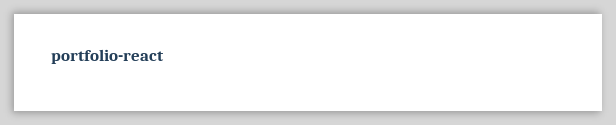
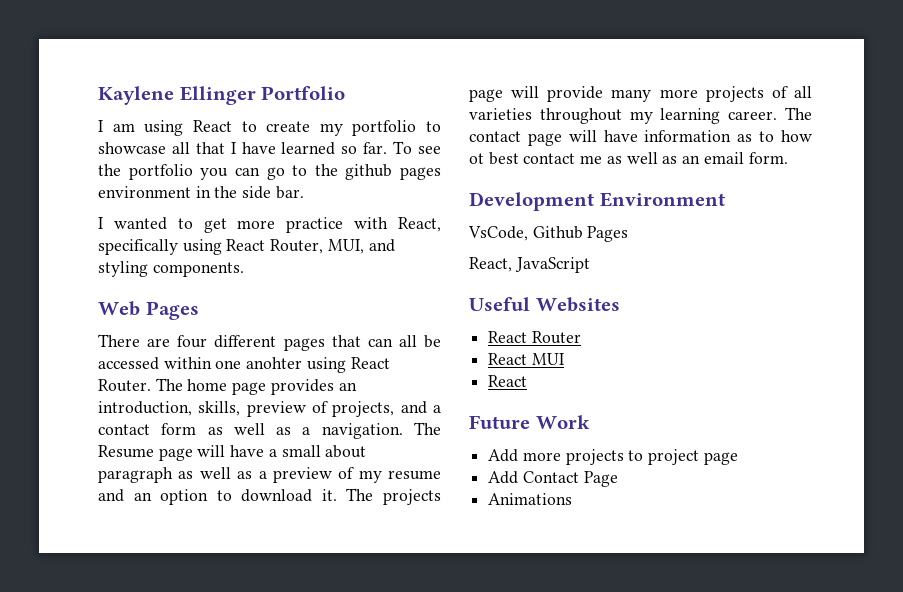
- portfolio-react
+ Kaylene Ellinger Portfolio
+ I am using React to create my portfolio to showcase all that I have learned so far. To see the portfolio you can go to the github pages environment in the side bar.
+ I wanted to get more practice with React, specifically using React Router, MUI, and styling components.
+ Web Pages
+ There are four different pages that can all be accessed within one anohter using React Router. The home page provides an introduction, skills, preview of projects, and a contact form as well as a navigation. The Resume page will have a small about paragraph as well as a preview of my resume and an option to download it. The projects page will provide many more projects of all varieties throughout my learning career. The contact page will have information as to how ot best contact me as well as an email form.
+ Development Environment
+ VsCode, Github Pages
+ React, JavaScript
+ Useful Websites
+ React Router
+ React MUI
+ React
+ Future Work
+ Add more projects to project page
+ Add Contact Page
+ Animations

